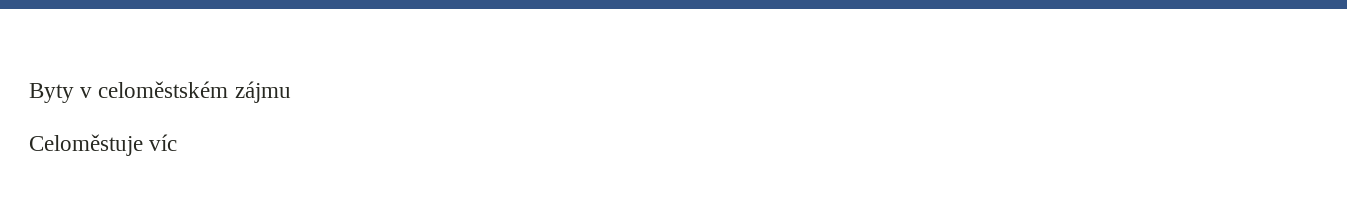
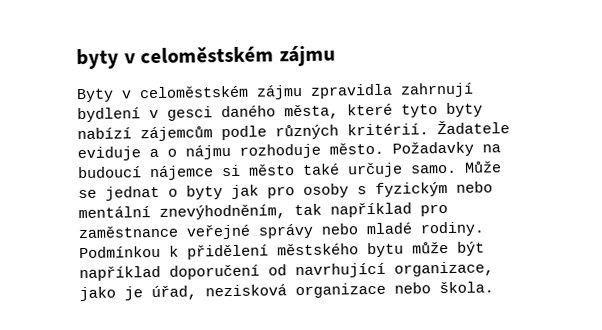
+ byty v celoměstském zájmu
- Byty v celoměstském zájmu
- Celoměstuje víc
+ Byty v celoměstském zájmu zpravidla zahrnují bydlení v gesci daného města, které tyto byty nabízí zájemcům podle různých kritérií. Žadatele eviduje a o nájmu rozhoduje město. Požadavky na budoucí nájemce si město také určuje samo. Může se jednat o byty jak pro osoby s fyzickým nebo mentální znevýhodněním, tak například pro zaměstnance veřejné správy nebo mladé rodiny. Podmínkou k přidělení městského bytu může být například doporučení od navrhující organizace, jako je úřad, nezisková organizace nebo škola.

